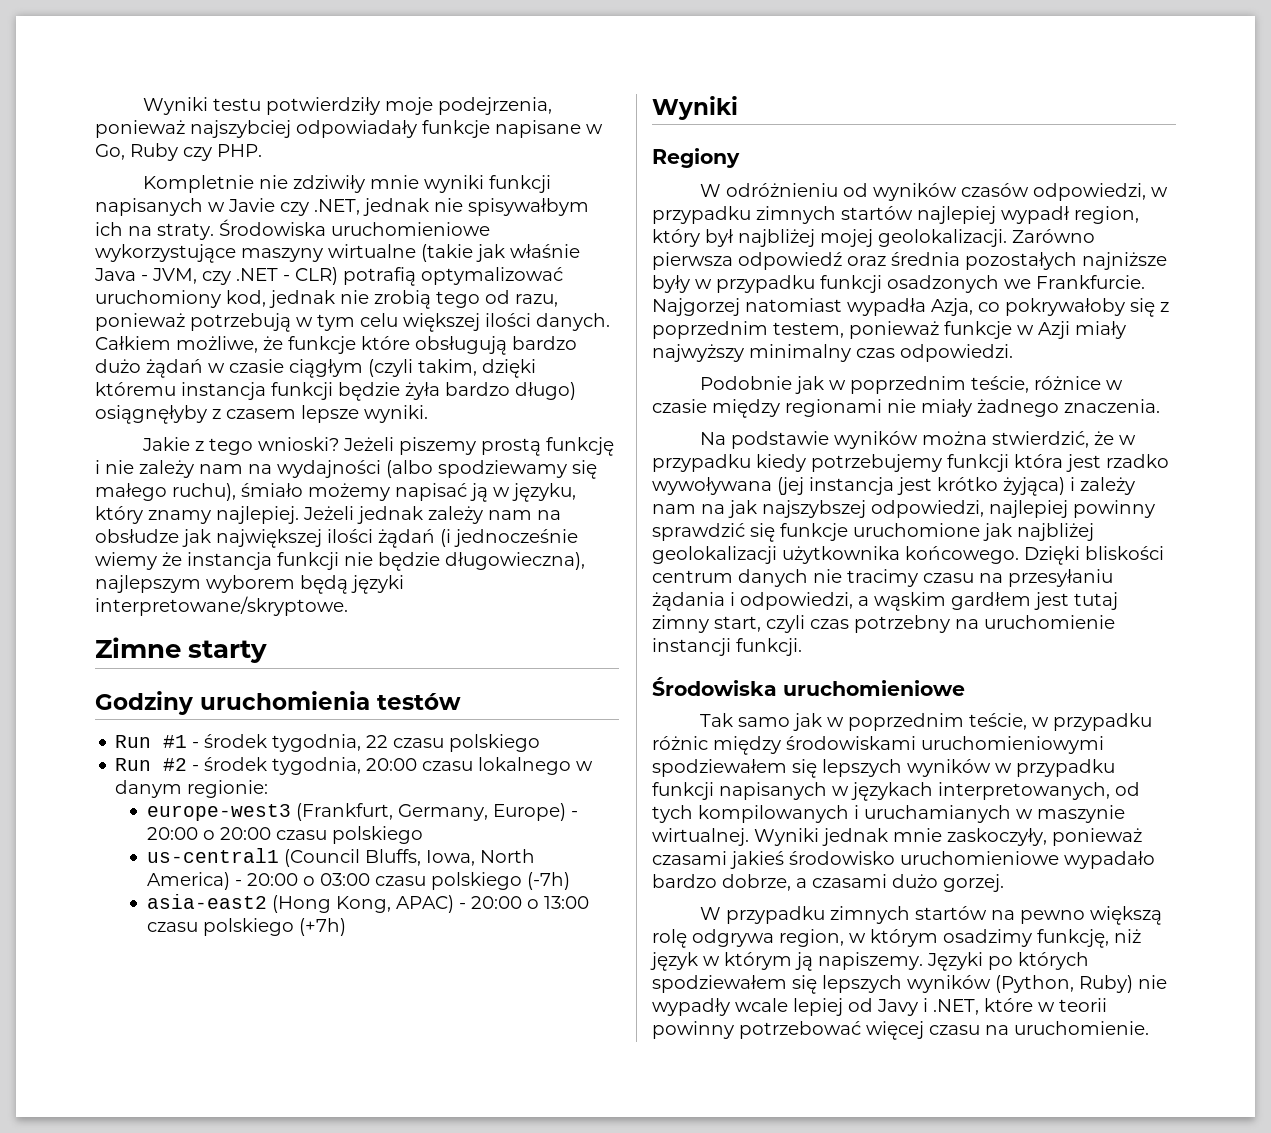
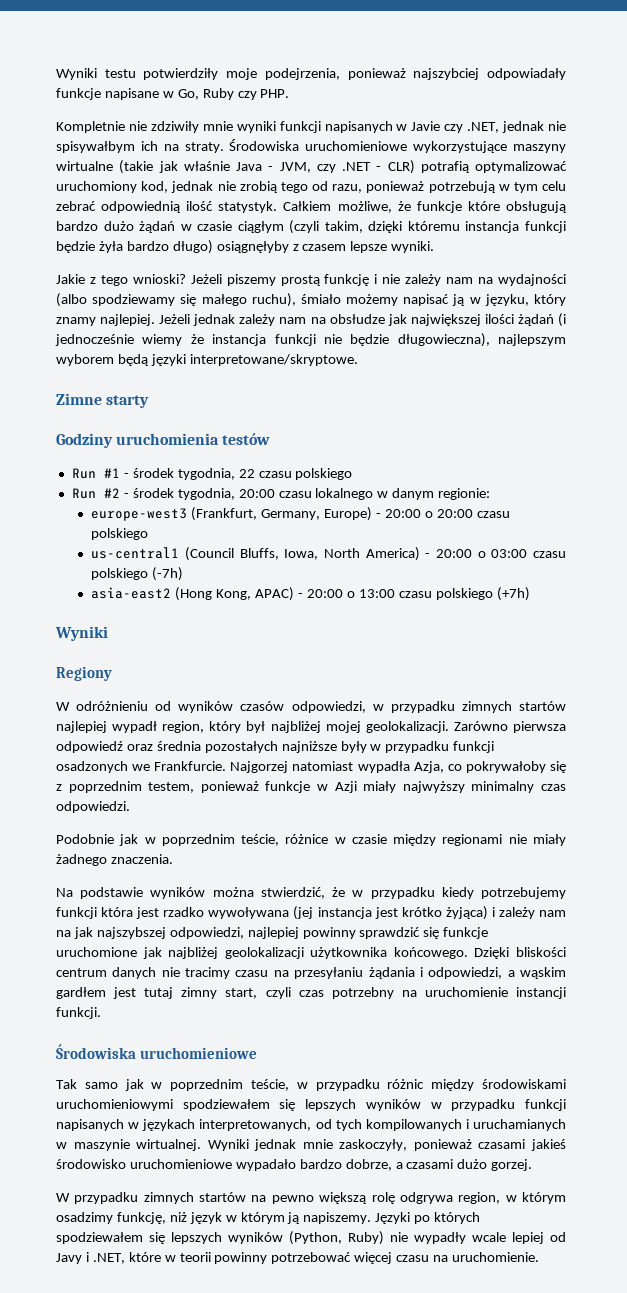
- Środowiska uruchomieniowe wykorzystujące maszyny wirtualne (takie jak właśnie Java - JVM, czy .NET - CLR) potrafią optymalizować uruchomiony kod, jednak nie zrobią tego od razu, ponieważ potrzebują w tym celu większej ilości danych.
+ Środowiska uruchomieniowe wykorzystujące maszyny wirtualne (takie jak właśnie Java - JVM, czy .NET - CLR) potrafią optymalizować uruchomiony kod, jednak nie zrobią tego od razu, ponieważ potrzebują w tym celu zebrać odpowiednią ilość statystyk.

